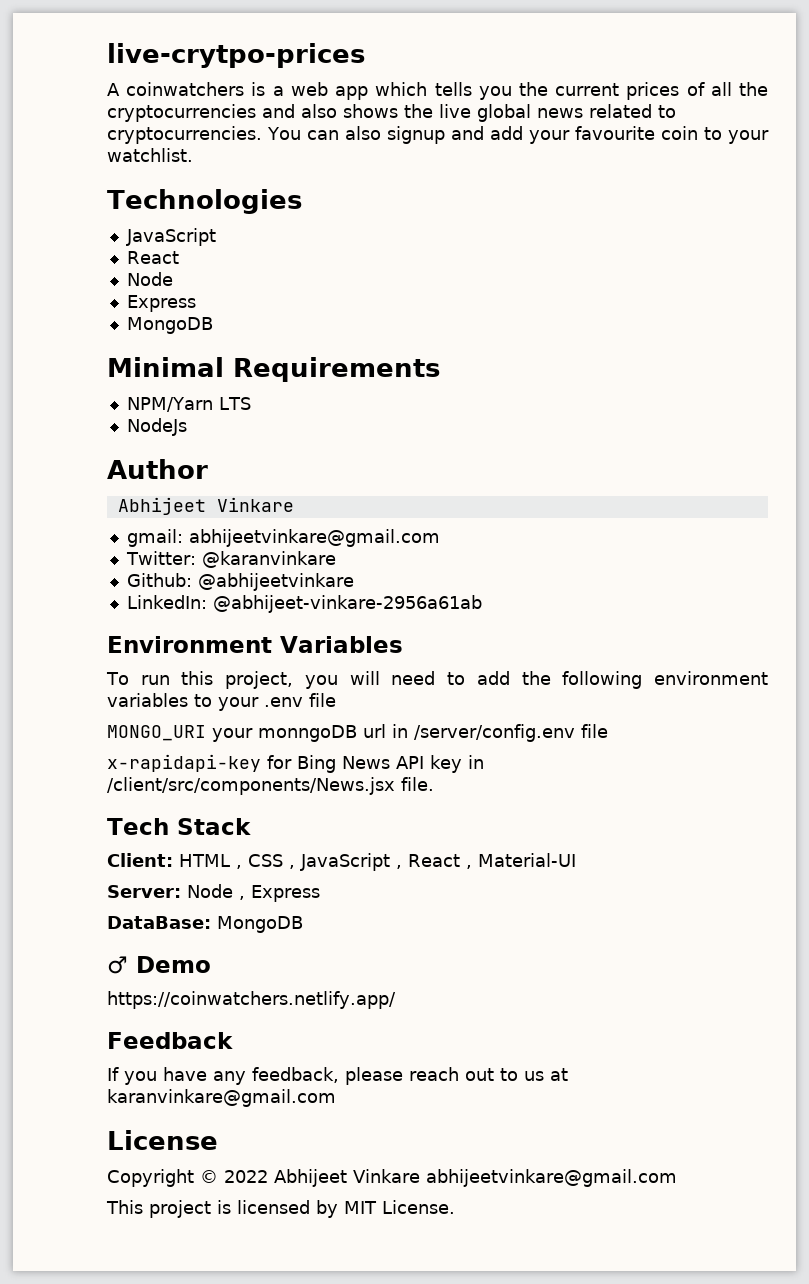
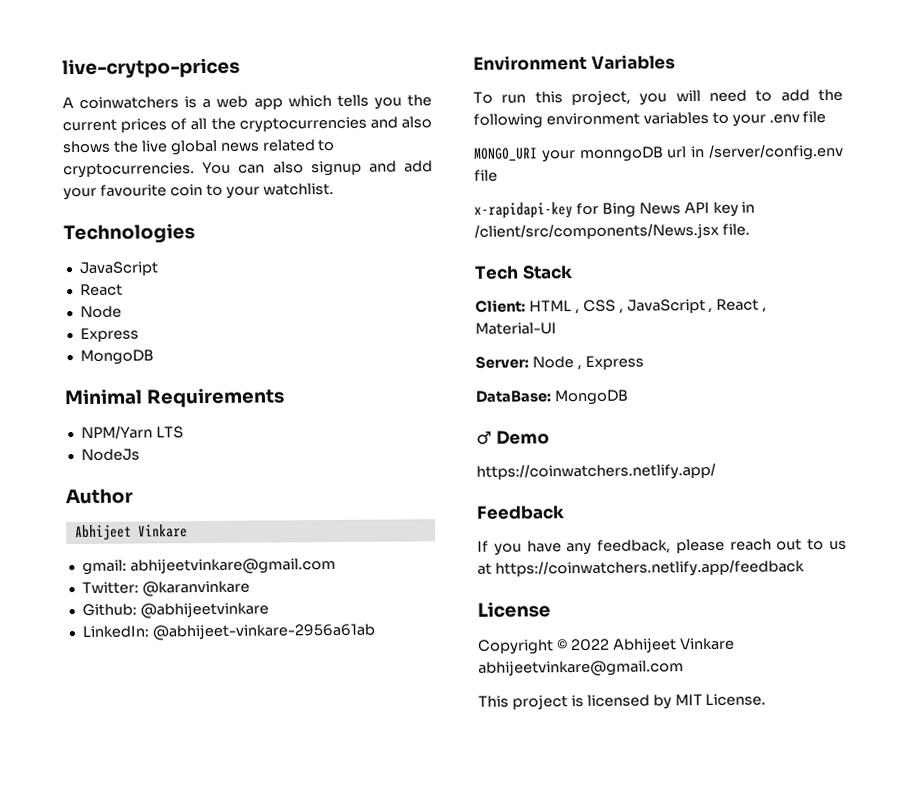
- If you have any feedback, please reach out to us at karanvinkare@gmail.com
+ If you have any feedback, please reach out to us at https://coinwatchers.netlify.app/feedback

